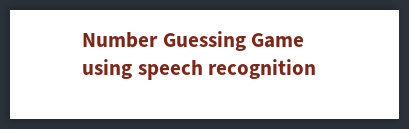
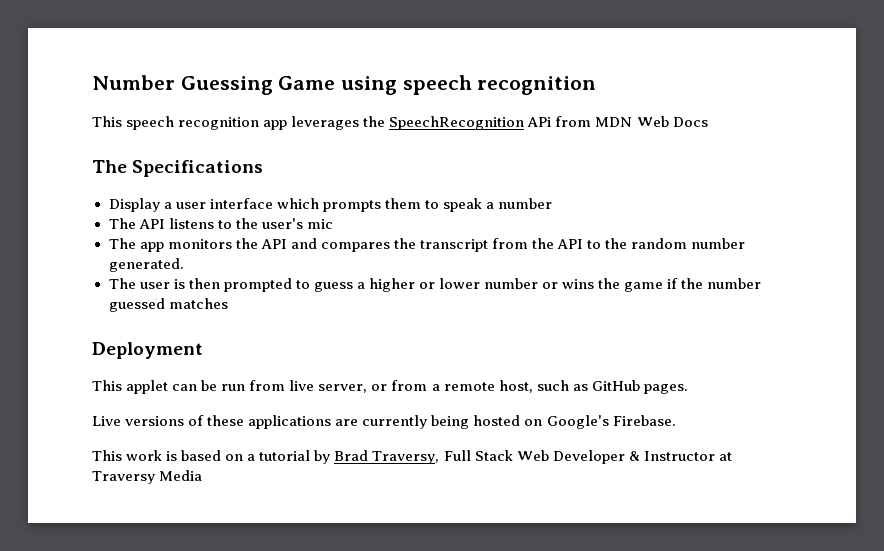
+ This speech recognition app leverages the SpeechRecognition APi from MDN Web Docs
+ The Specifications
+ Display a user interface which prompts them to speak a number
+ The API listens to the user's mic
+ The app monitors the API and compares the transcript from the API to the random number generated.
+ The user is then prompted to guess a higher or lower number or wins the game if the number guessed matches
+ Deployment
+ This applet can be run from live server, or from a remote host, such as GitHub pages.
+ Live versions of these applications are currently being hosted on Google's Firebase.
+ This work is based on a tutorial by Brad Traversy, Full Stack Web Developer & Instructor at Traversy Media

